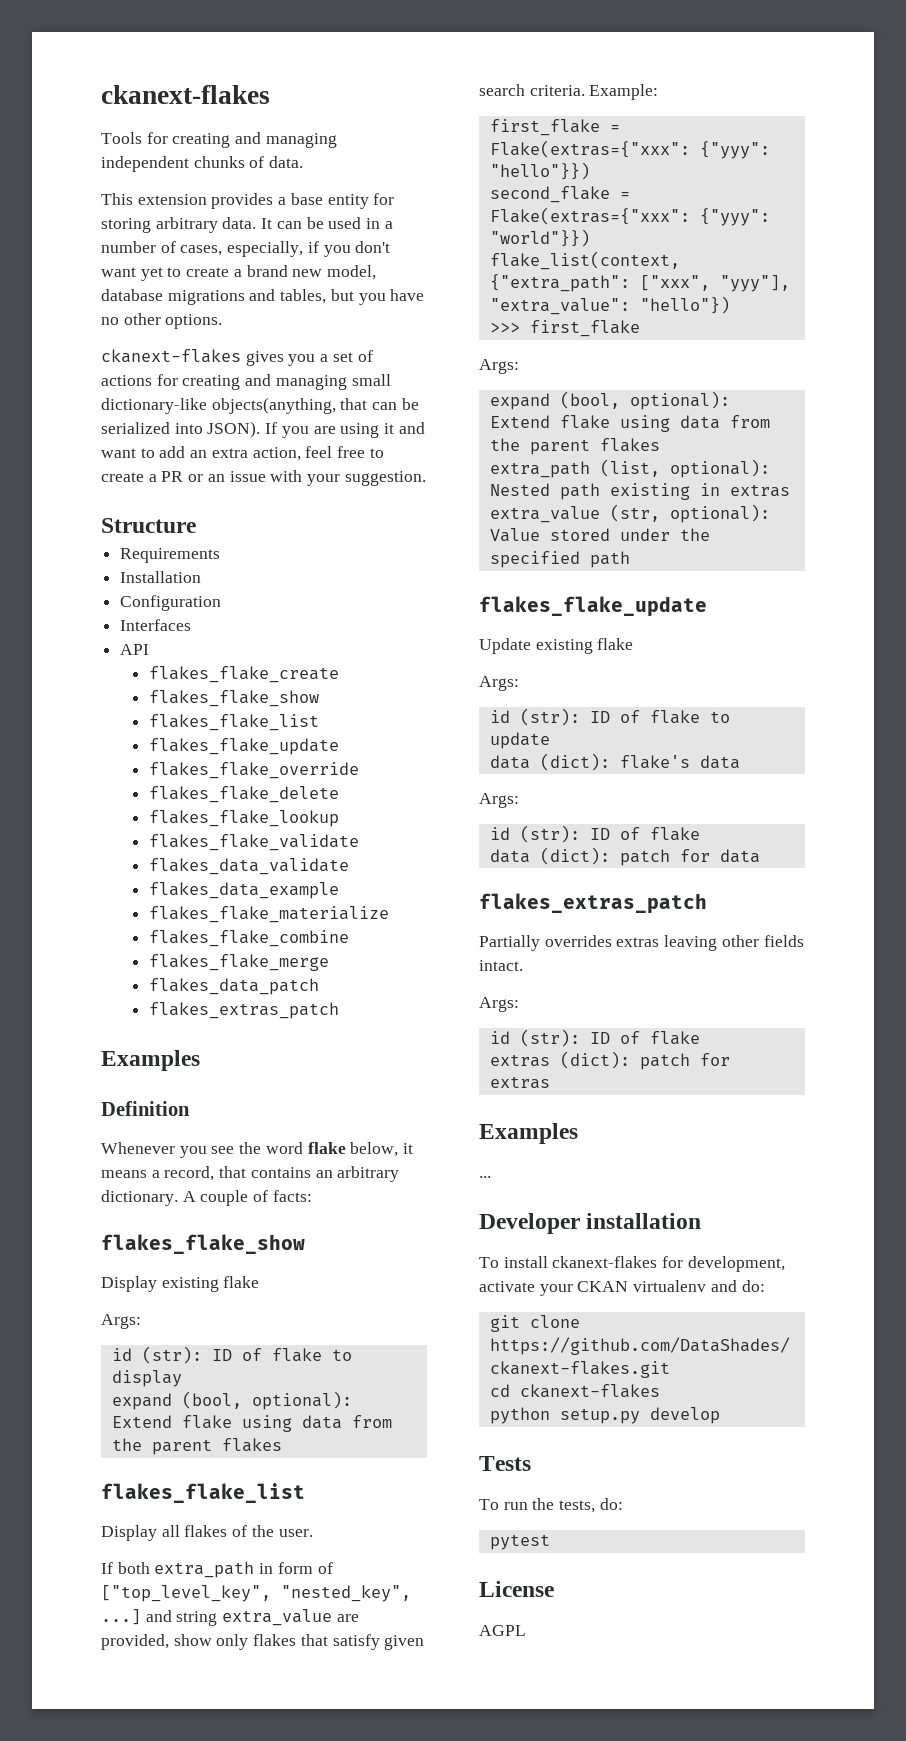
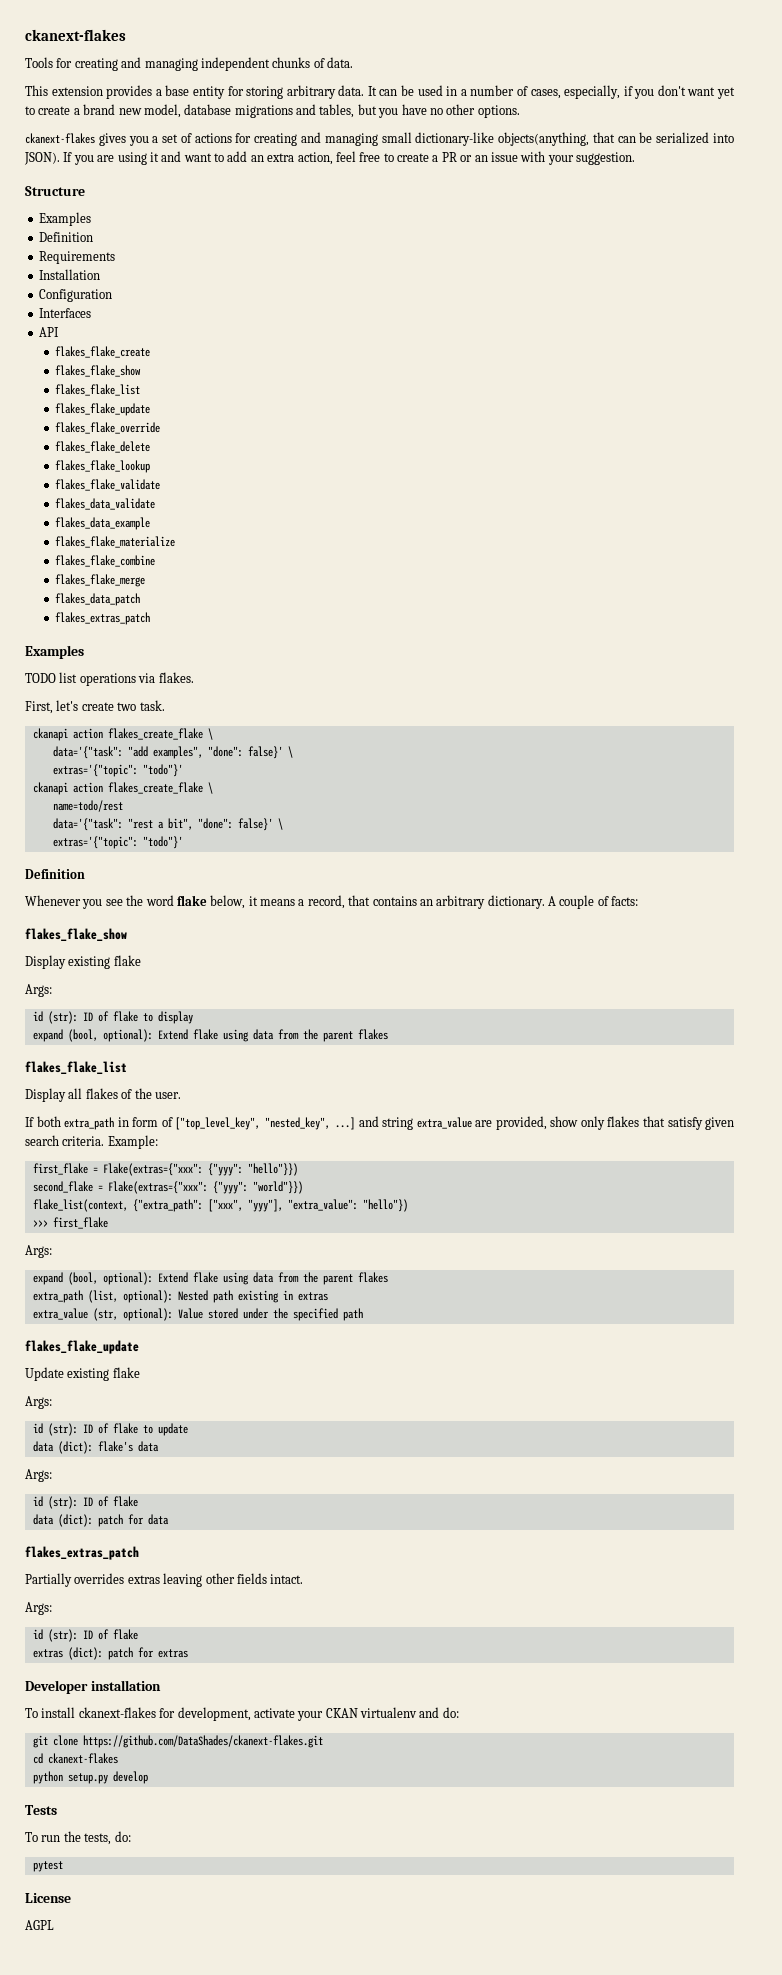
  Structure
+ Examples
+ Definition
+ TODO list operations via flakes.
+ First, let's create two task.
+ ckanapi action flakes_create_flake \
+ data='{"task": "add examples", "done": false}' \
+ extras='{"topic": "todo"}'
+ ckanapi action flakes_create_flake \
+ name=todo/rest
+ data='{"task": "rest a bit", "done": false}' \
+ extras='{"topic": "todo"}'
  extras (dict): patch for extras
- Examples
- ...

